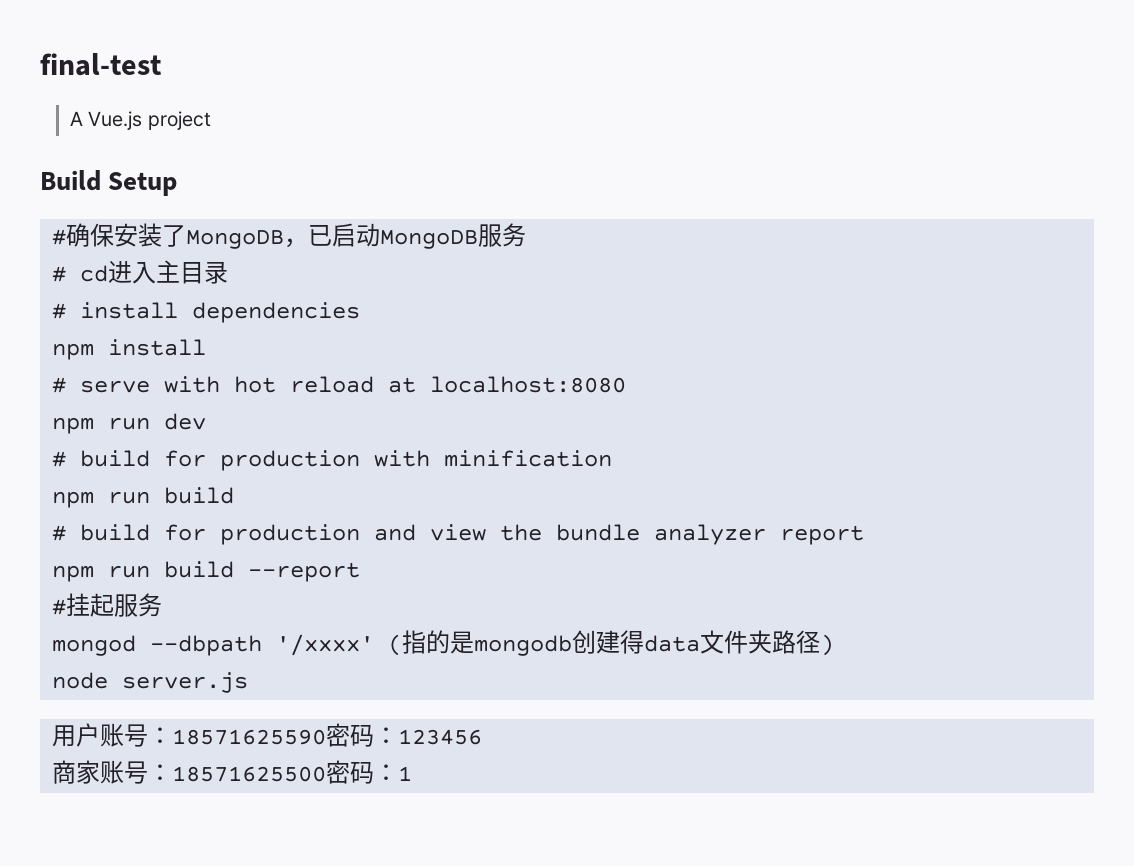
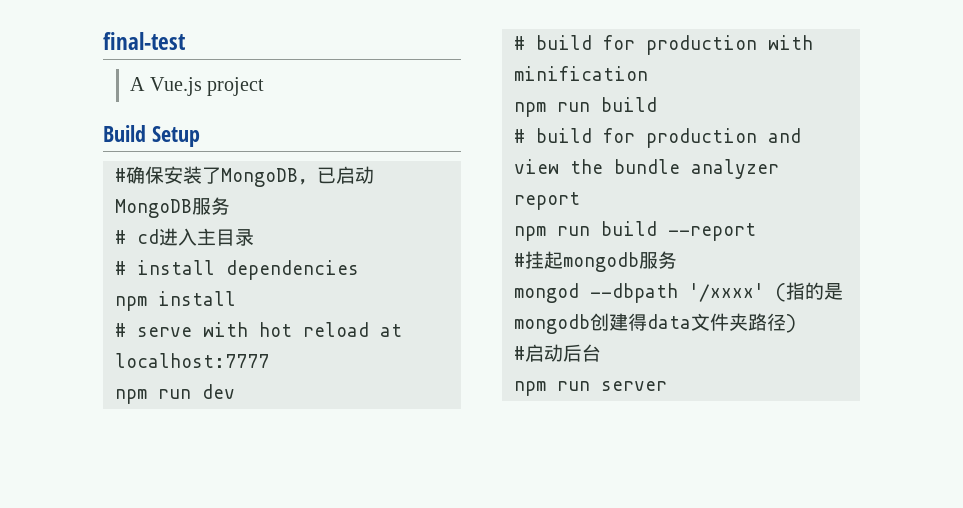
- # serve with hot reload at localhost:8080
+ # serve with hot reload at localhost:7777
- #挂起服务
+ #挂起mongodb服务
- node server.js
- 用户账号：18571625590密码：123456
- 商家账号：18571625500密码：1
+ #启动后台
+ npm run server

